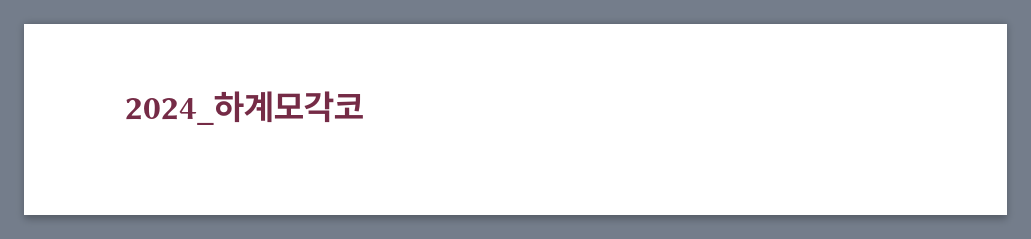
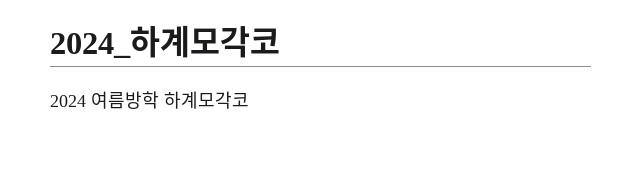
+ 2024 여름방학 하계모각코

